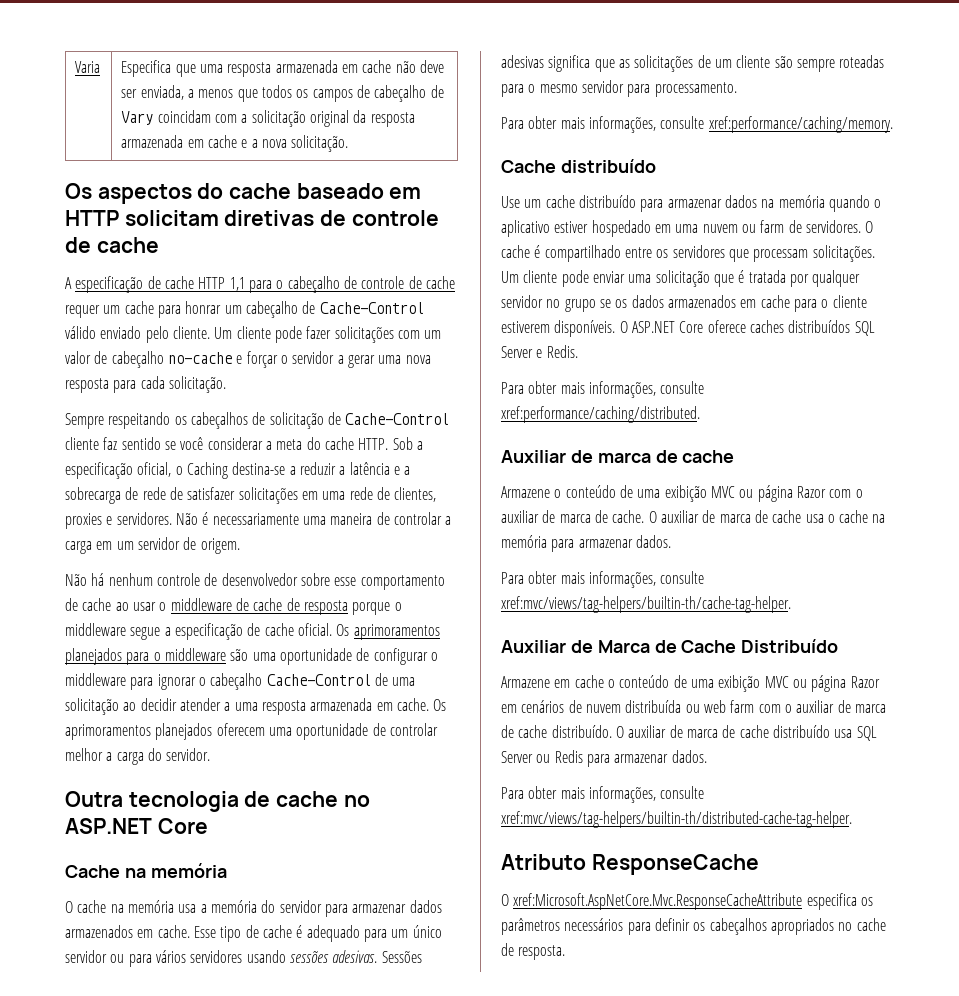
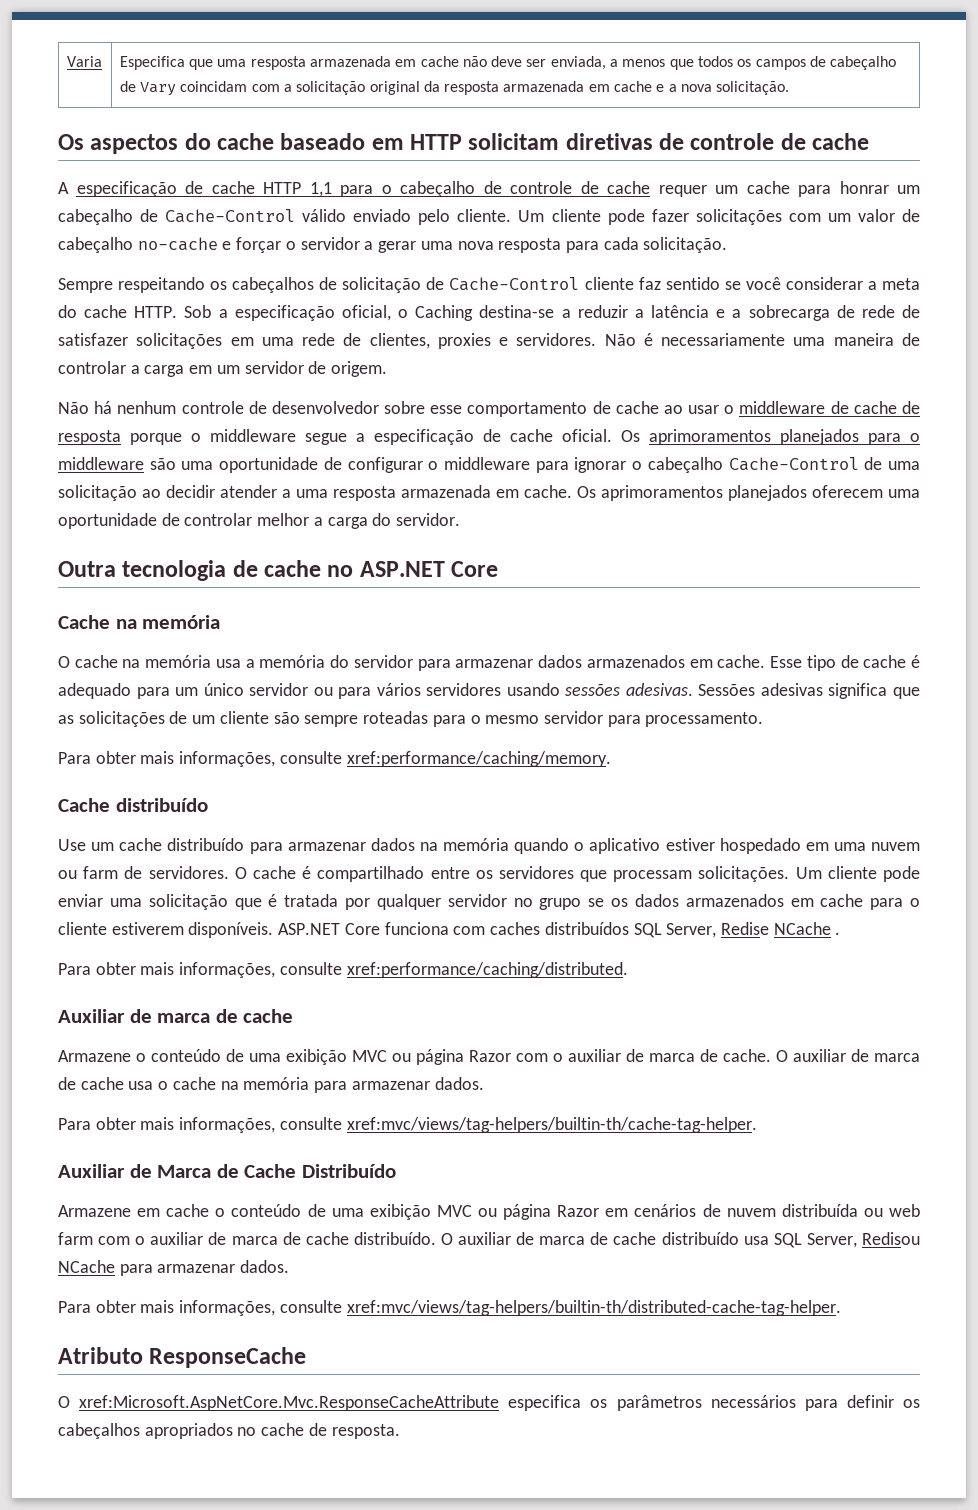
- O ASP.NET Core oferece caches distribuídos SQL Server e Redis.
+ ASP.NET Core funciona com caches distribuídos SQL Server, Redise NCache .
- O auxiliar de marca de cache distribuído usa SQL Server ou Redis para armazenar dados.
+ O auxiliar de marca de cache distribuído usa SQL Server, Redisou NCache para armazenar dados.

